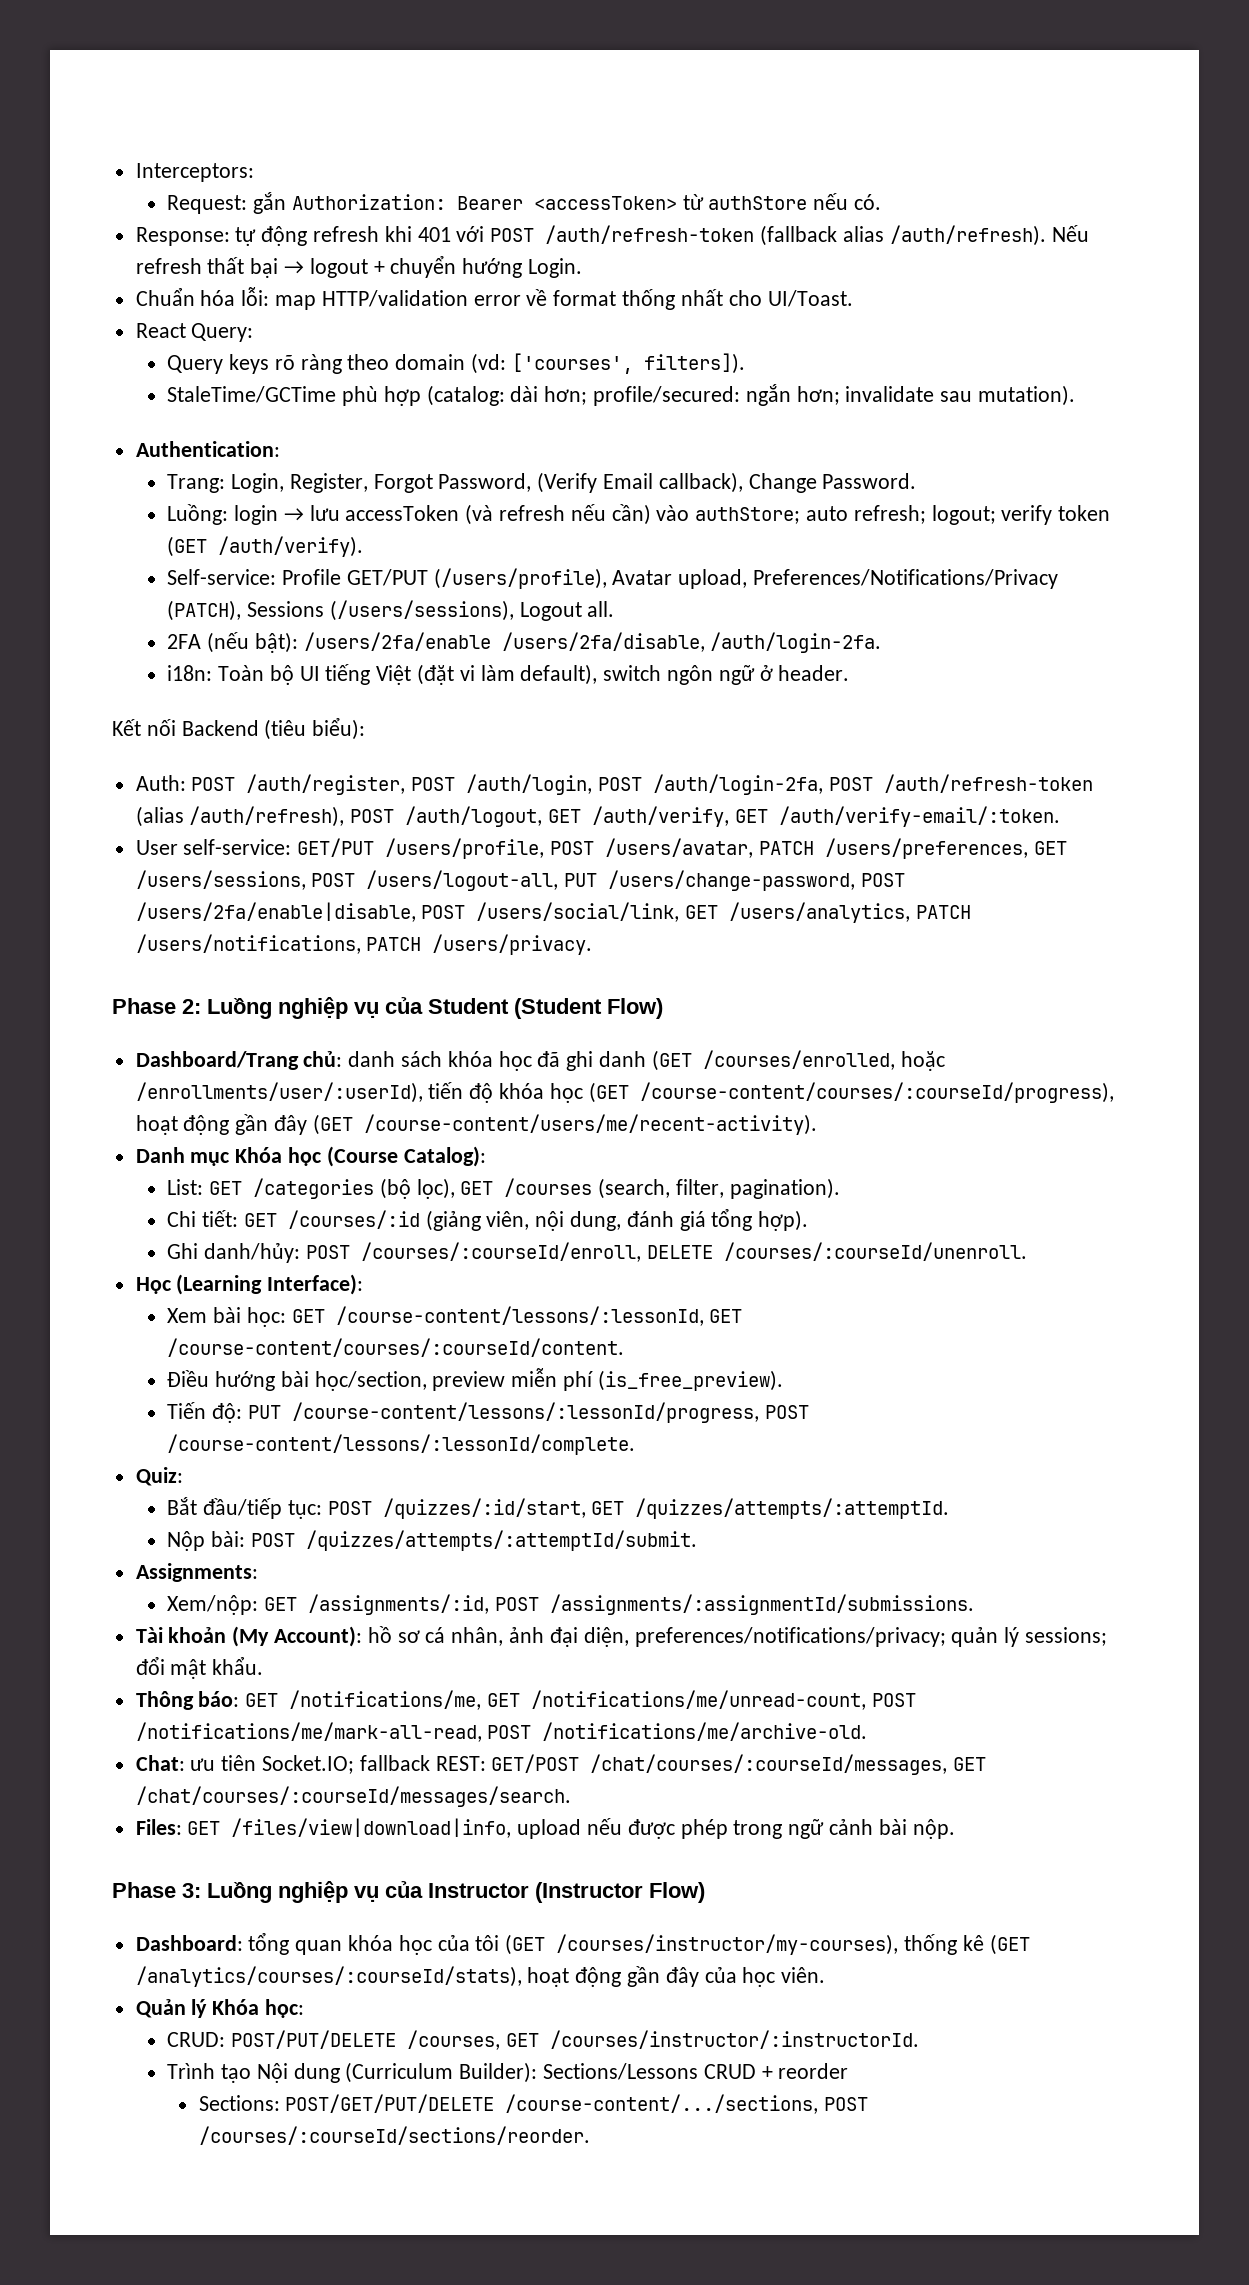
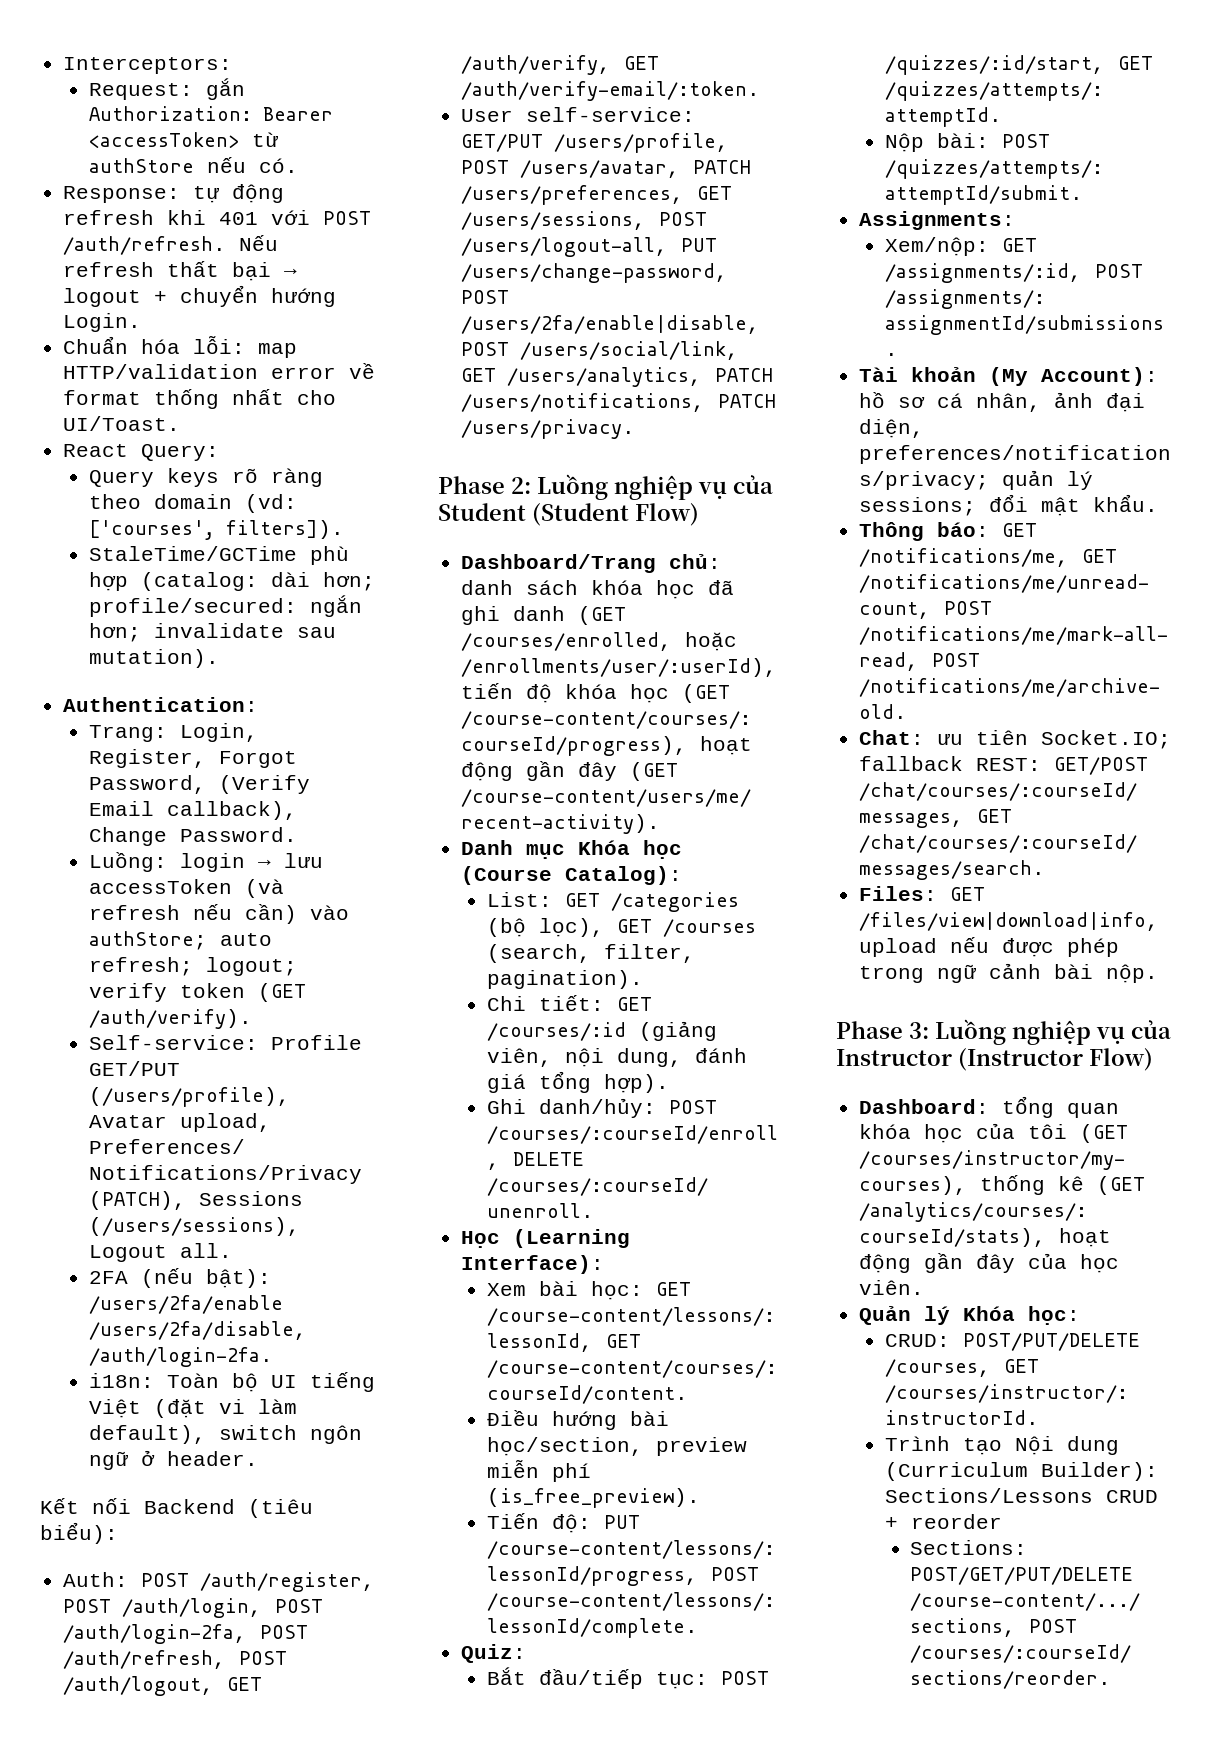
- Response: tự động refresh khi 401 với POST /auth/refresh-token (fallback alias /auth/refresh).
+ Response: tự động refresh khi 401 với POST /auth/refresh.
- Auth: POST /auth/register, POST /auth/login, POST /auth/login-2fa, POST /auth/refresh-token (alias /auth/refresh), POST /auth/logout, GET /auth/verify, GET /auth/verify-email/:token.
+ Auth: POST /auth/register, POST /auth/login, POST /auth/login-2fa, POST /auth/refresh, POST /auth/logout, GET /auth/verify, GET /auth/verify-email/:token.

